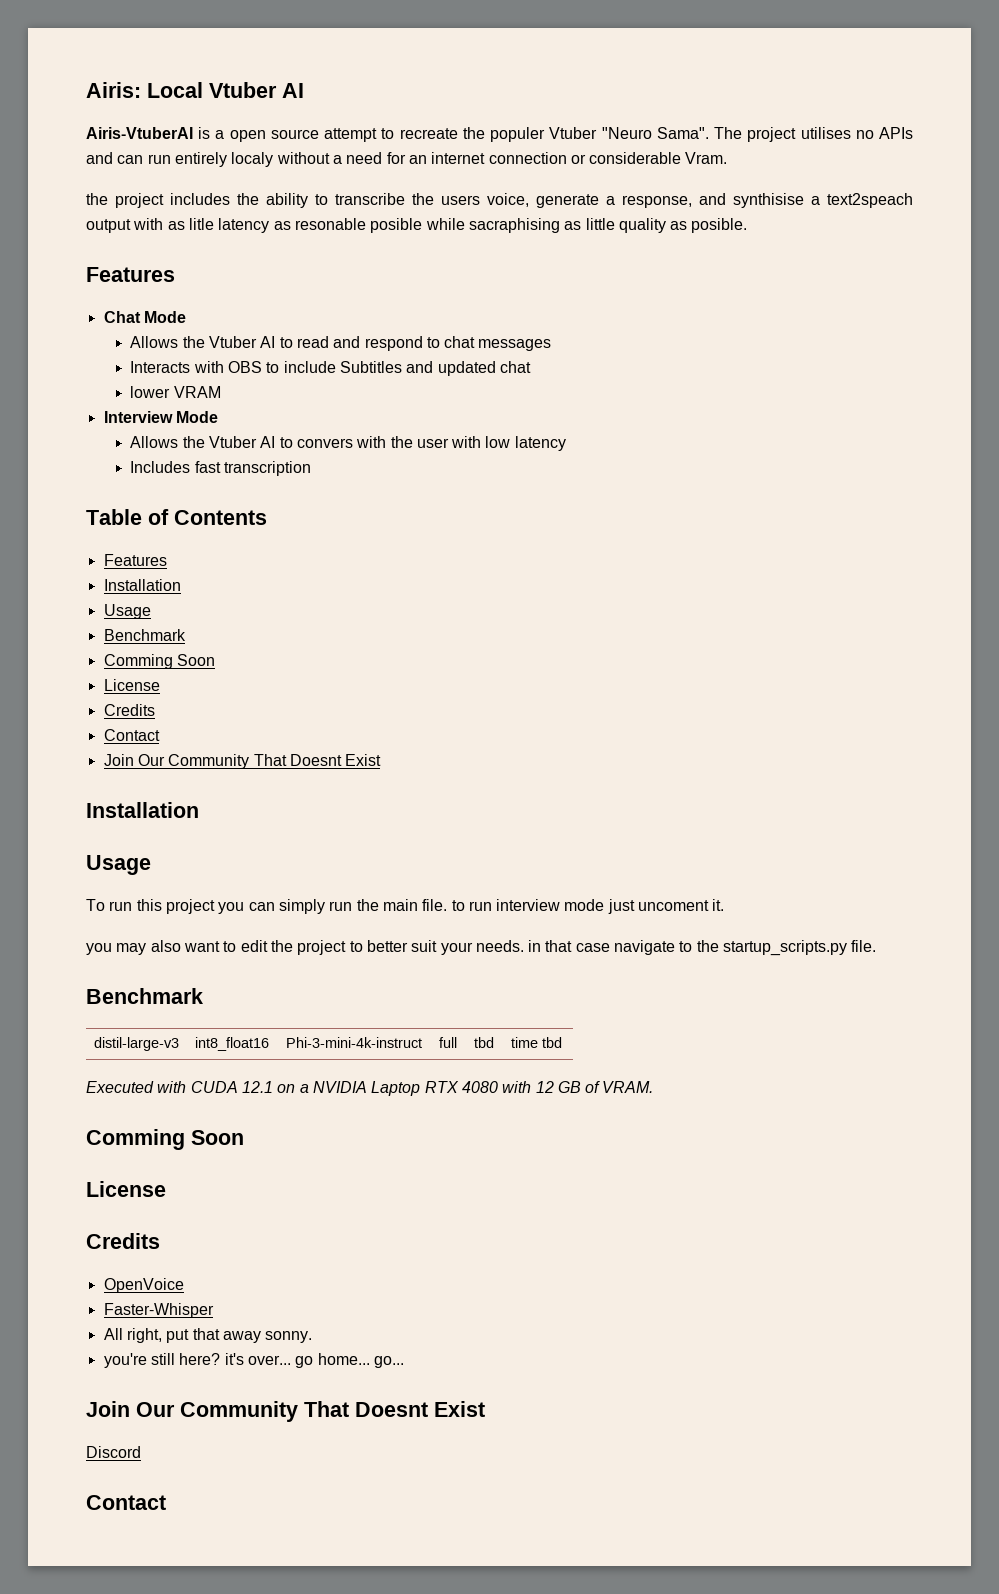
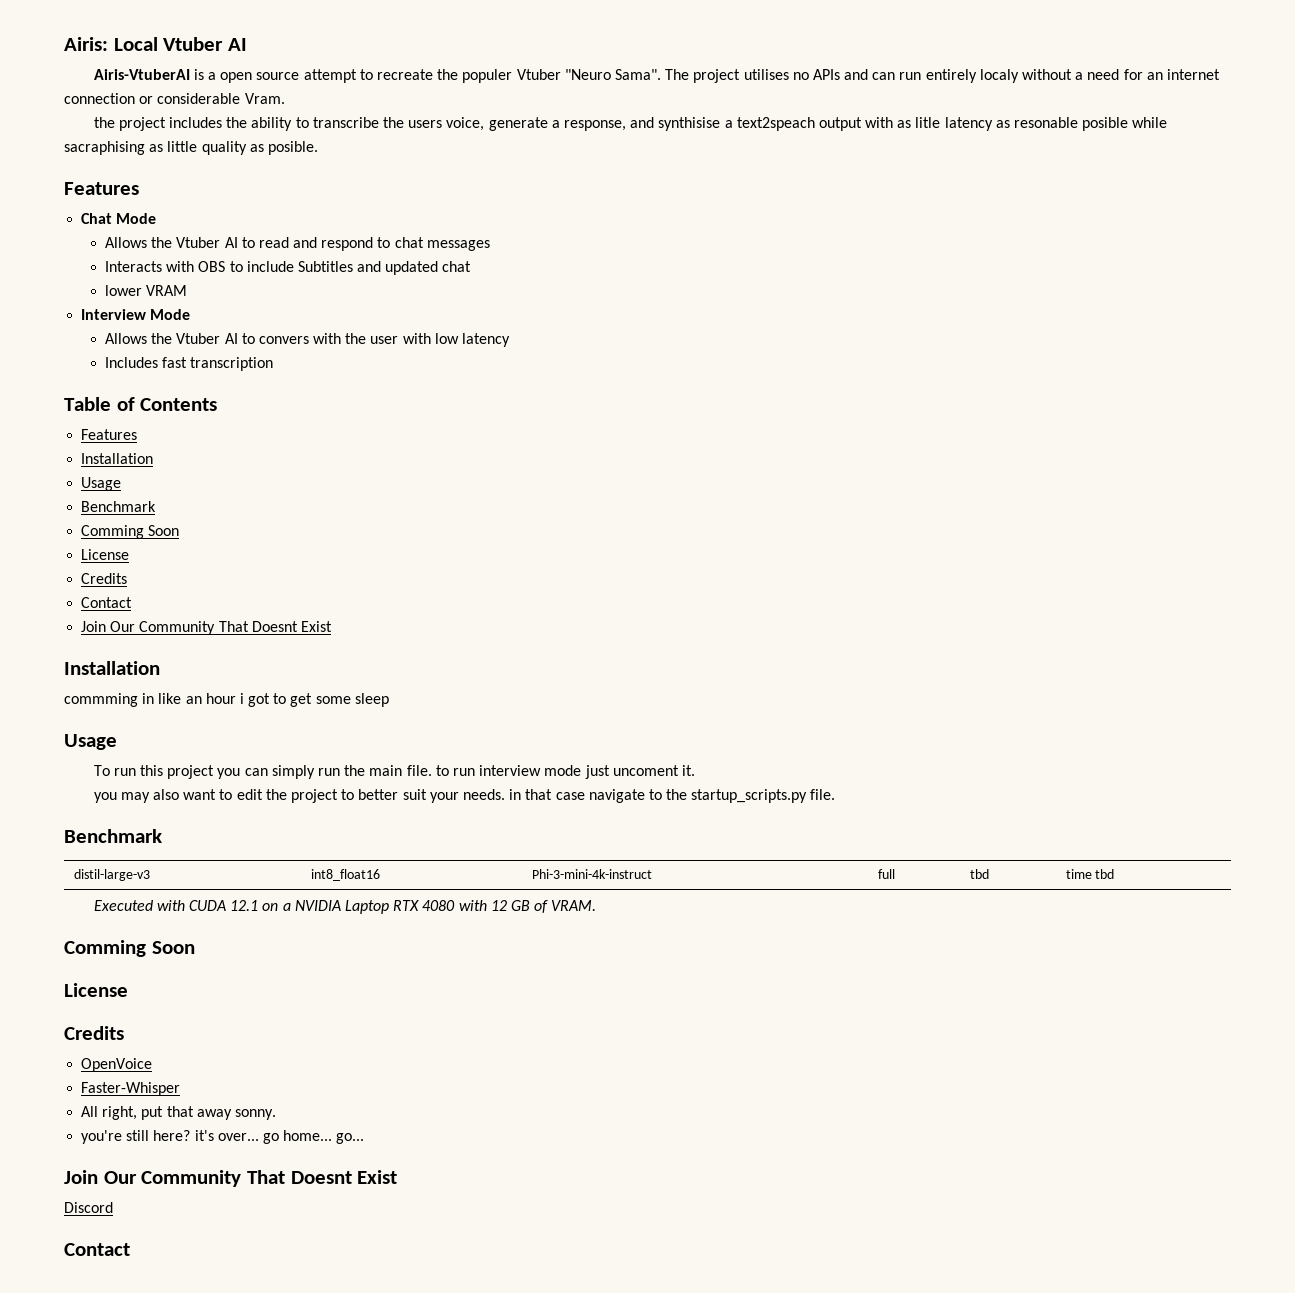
+ commming in like an hour i got to get some sleep

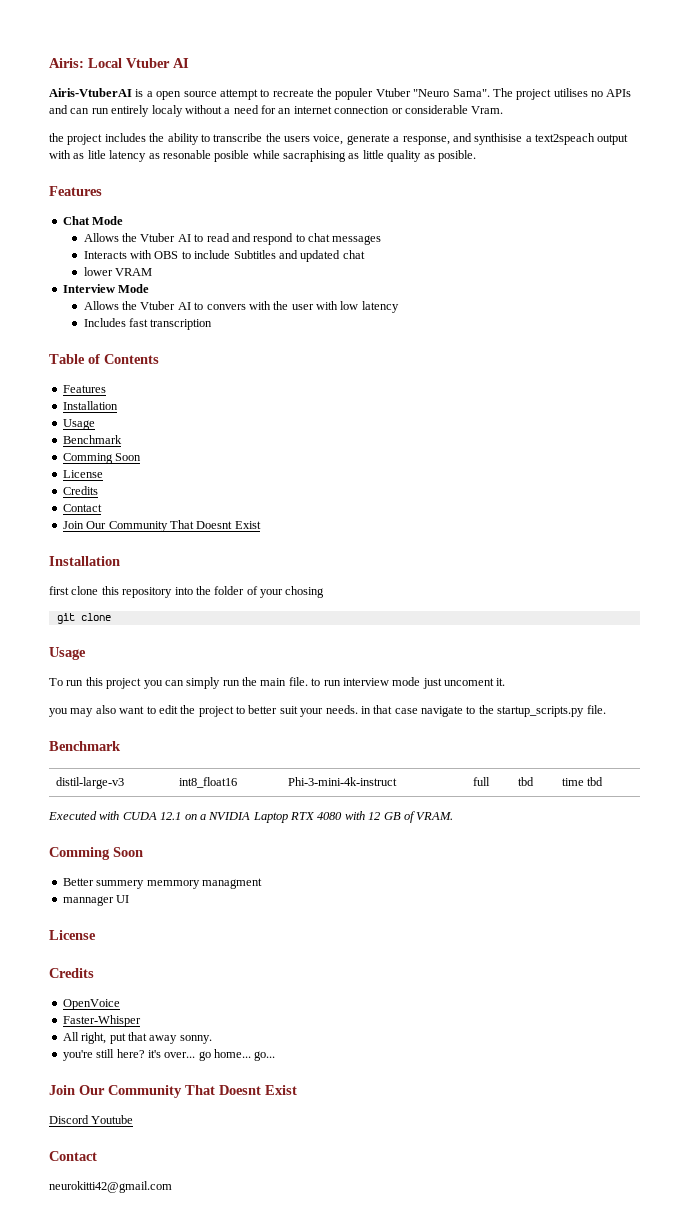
- commming in like an hour i got to get some sleep
+ first clone this repository into the folder of your chosing
+ git clone
+ Better summery memmory managment
+ mannager UI
- Discord
+ Discord Youtube
  Contact
+ neurokitti42@gmail.com

